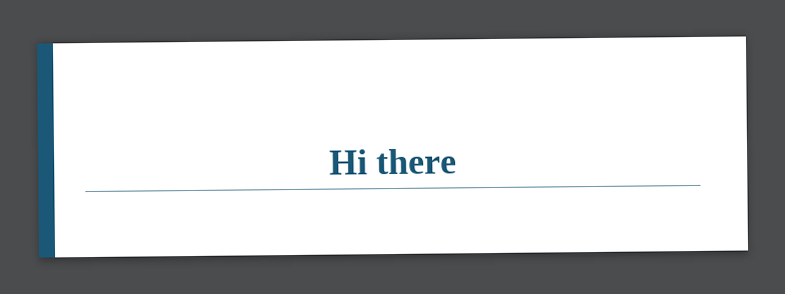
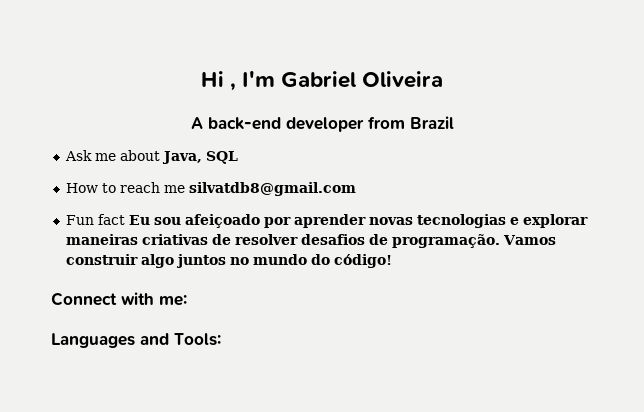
- Hi there
+ Hi , I'm Gabriel Oliveira
+ A back-end developer from Brazil
+ Ask me about Java, SQL
+ How to reach me silvatdb8@gmail.com
+ Fun fact Eu sou afeiçoado por aprender novas tecnologias e explorar maneiras criativas de resolver desafios de programação. Vamos construir algo juntos no mundo do código!
+ Connect with me:
+ Languages and Tools:

